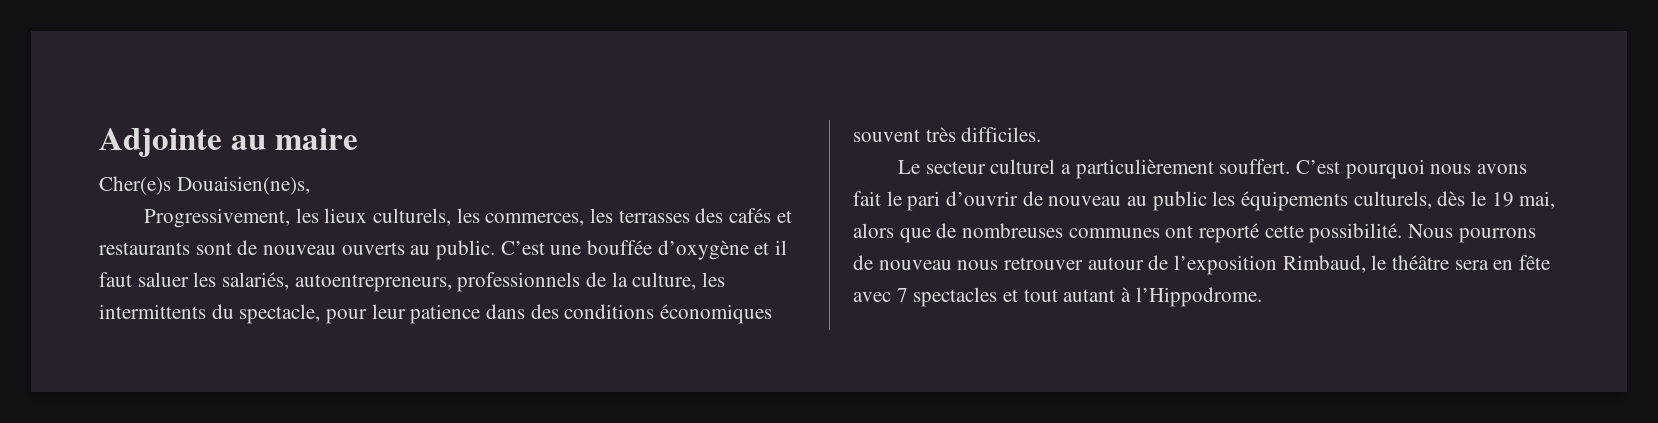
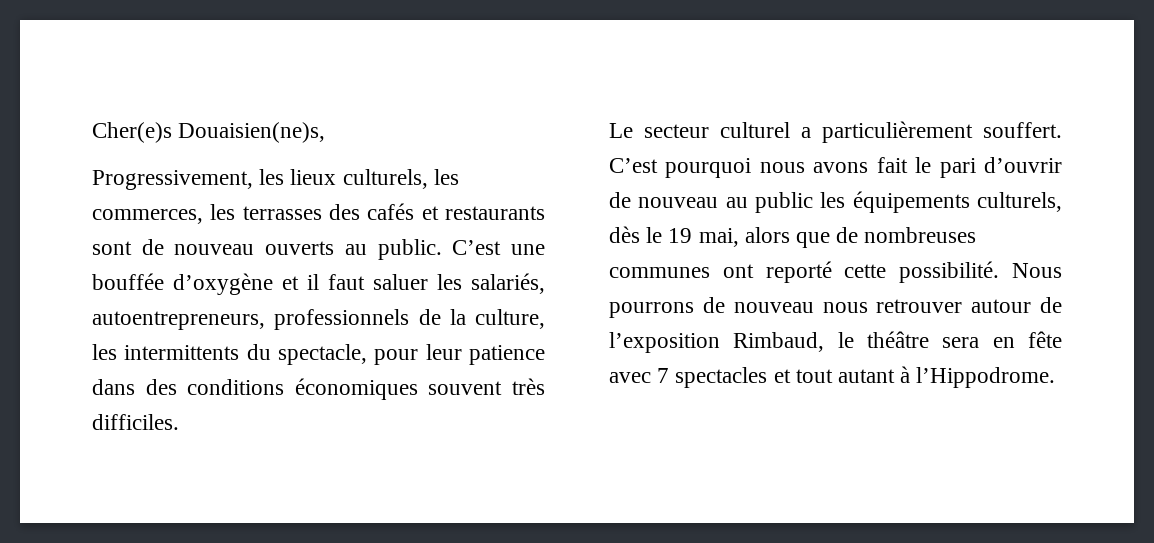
- Adjointe au maire

